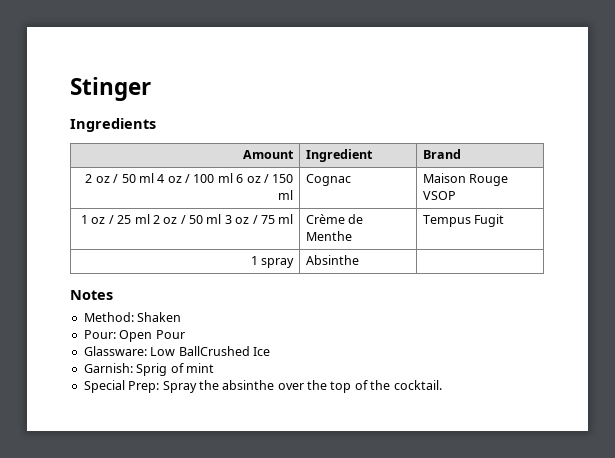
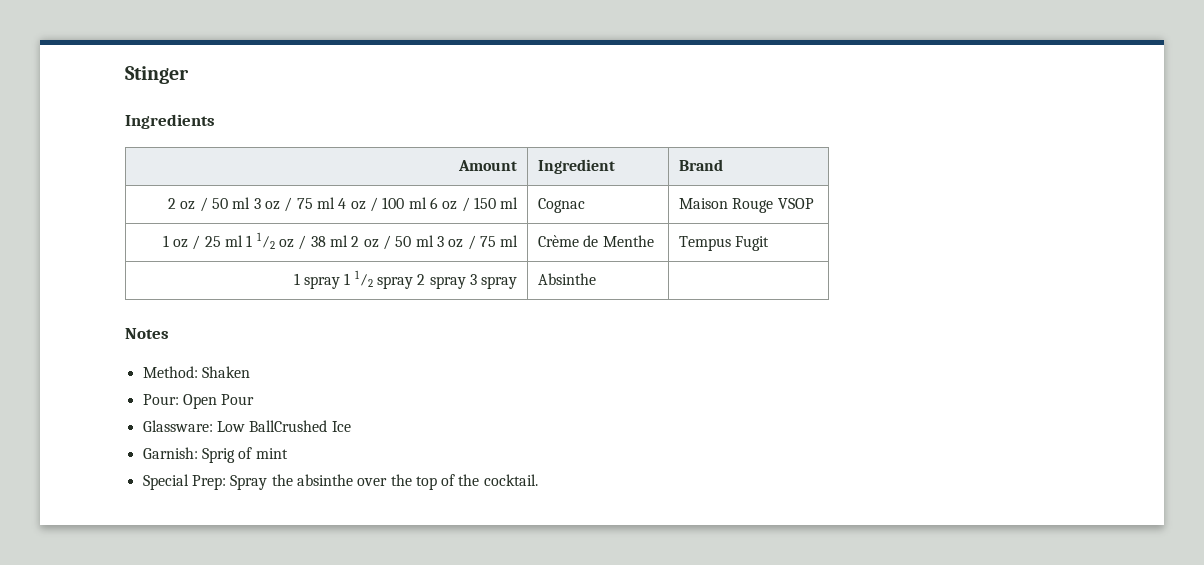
- 2 oz / 50 ml 4 oz / 100 ml 6 oz / 150 ml | Cognac | Maison Rouge VSOP
+ 2 oz / 50 ml 3 oz / 75 ml 4 oz / 100 ml 6 oz / 150 ml | Cognac | Maison Rouge VSOP
- 1 oz / 25 ml 2 oz / 50 ml 3 oz / 75 ml | Crème de Menthe | Tempus Fugit
+ 1 oz / 25 ml 1 1⁄2 oz / 38 ml 2 oz / 50 ml 3 oz / 75 ml | Crème de Menthe | Tempus Fugit
- 1 spray | Absinthe |
+ 1 spray 1 1⁄2 spray 2 spray 3 spray | Absinthe |

